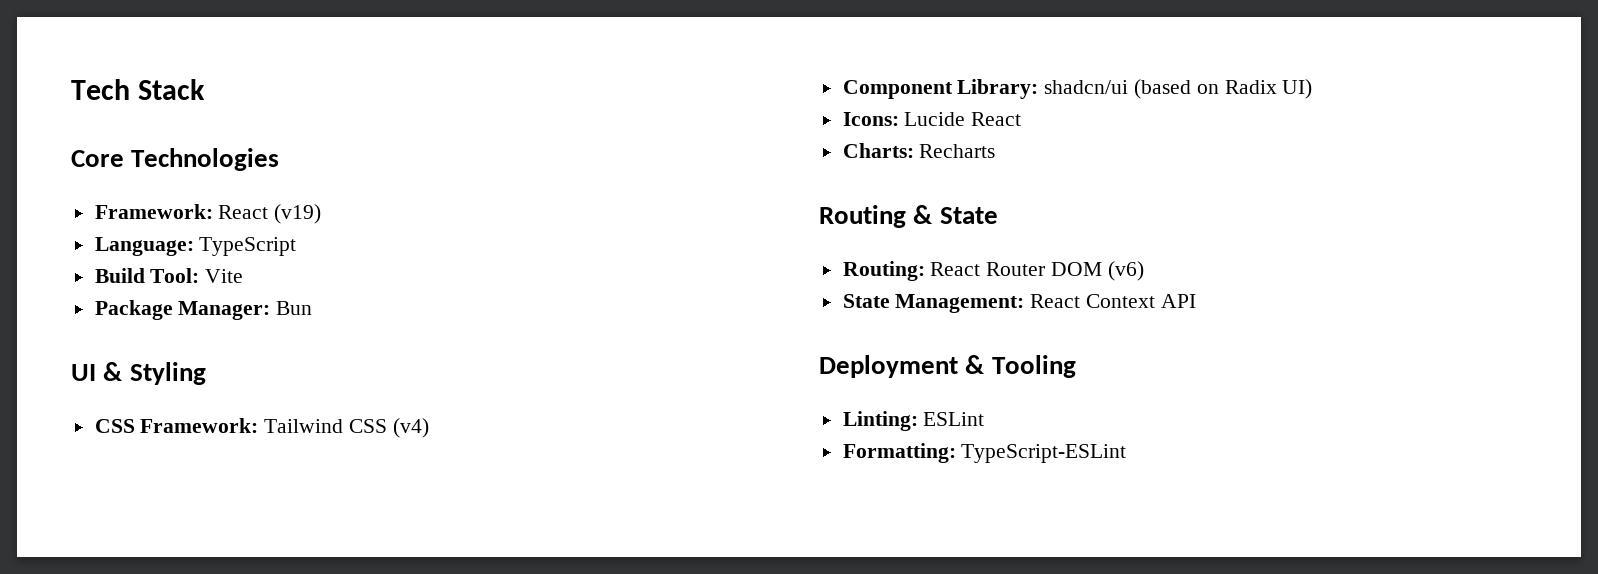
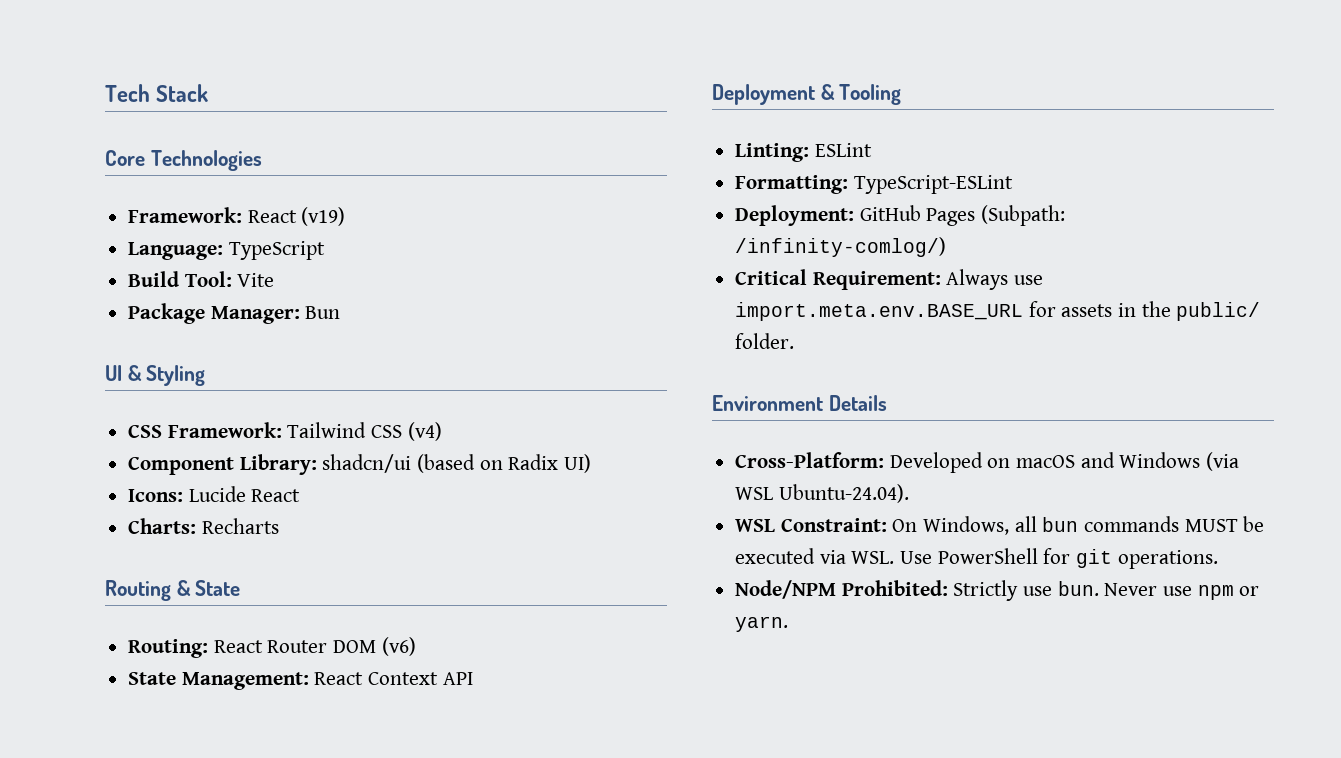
+ Deployment: GitHub Pages (Subpath: /infinity-comlog/)
+ Critical Requirement: Always use import.meta.env.BASE_URL for assets in the public/ folder.
+ Environment Details
+ Cross-Platform: Developed on macOS and Windows (via WSL Ubuntu-24.04).
+ WSL Constraint: On Windows, all bun commands MUST be executed via WSL. Use PowerShell for git operations.
+ Node/NPM Prohibited: Strictly use bun. Never use npm or yarn.

